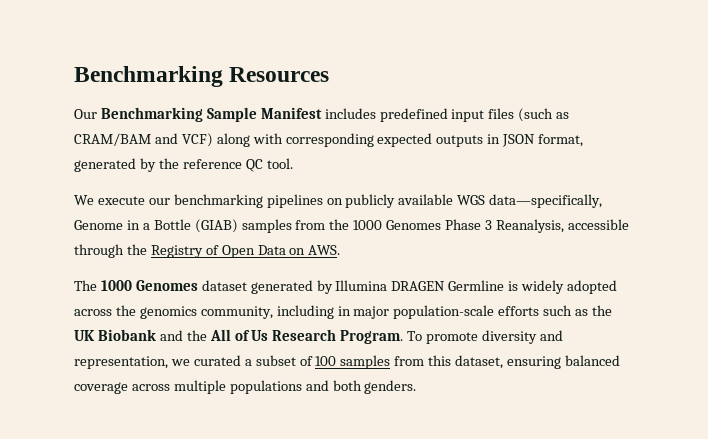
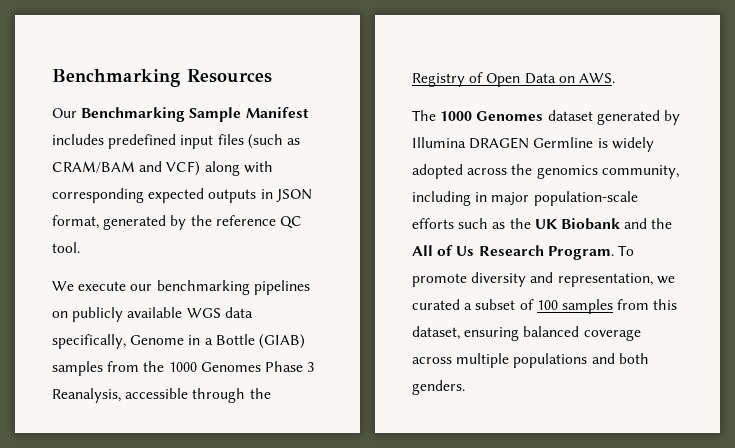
- We execute our benchmarking pipelines on publicly available WGS data—specifically, Genome in a Bottle (GIAB) samples from the 1000 Genomes Phase 3 Reanalysis, accessible through the Registry of Open Data on AWS.
+ We execute our benchmarking pipelines on publicly available WGS data specifically, Genome in a Bottle (GIAB) samples from the 1000 Genomes Phase 3 Reanalysis, accessible through the Registry of Open Data on AWS.

